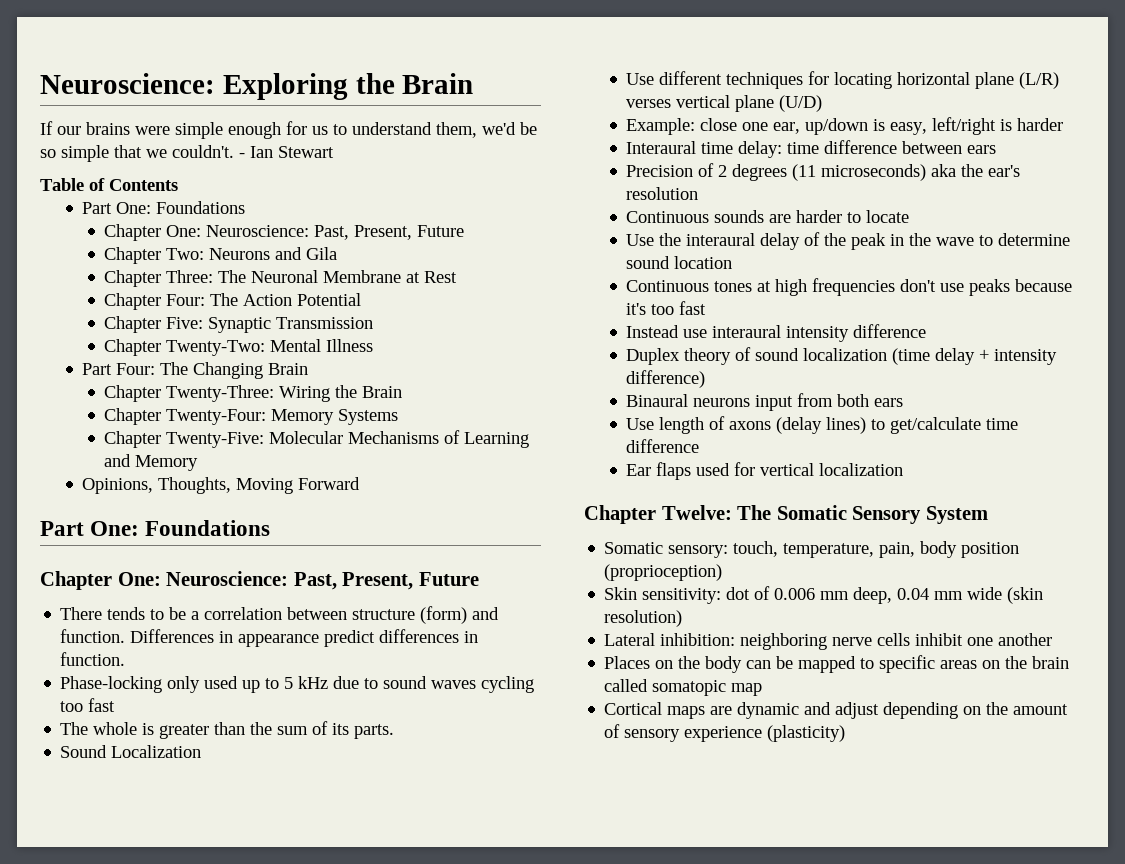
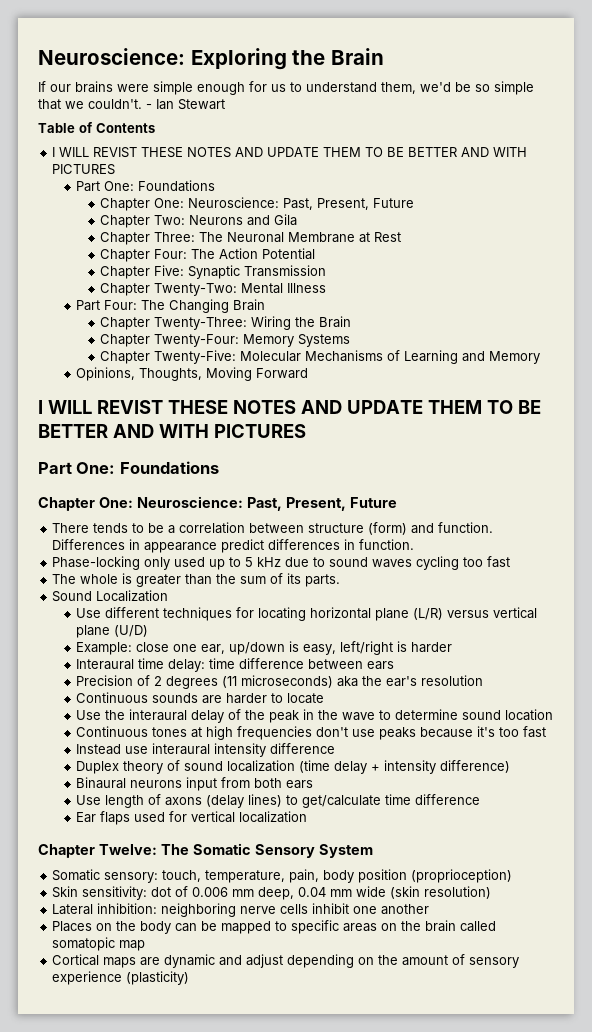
  Table of Contents
+ I WILL REVIST THESE NOTES AND UPDATE THEM TO BE BETTER AND WITH PICTURES
  Opinions, Thoughts, Moving Forward
+ I WILL REVIST THESE NOTES AND UPDATE THEM TO BE BETTER AND WITH PICTURES
- Use different techniques for locating horizontal plane (L/R) verses vertical plane (U/D)
+ Use different techniques for locating horizontal plane (L/R) versus vertical plane (U/D)

